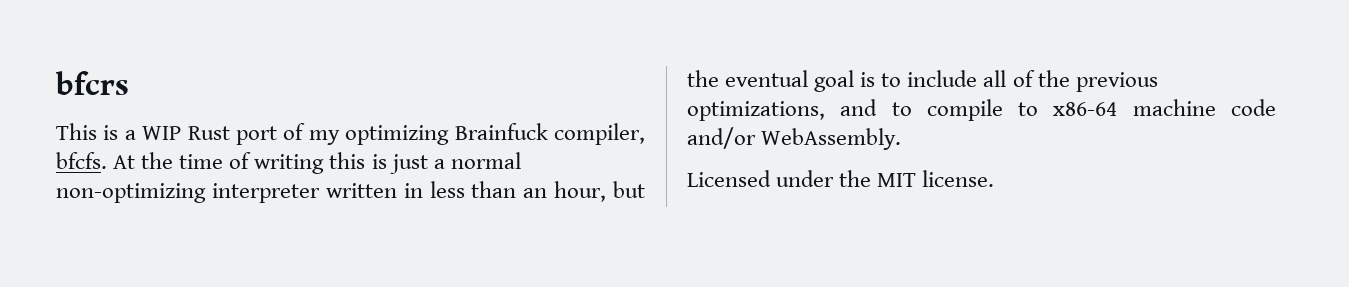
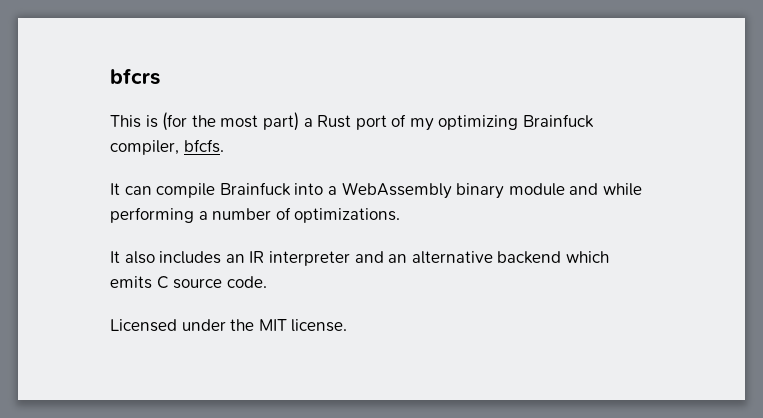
- This is a WIP Rust port of my optimizing Brainfuck compiler, bfcfs. At the time of writing this is just a normal non-optimizing interpreter written in less than an hour, but the eventual goal is to include all of the previous optimizations, and to compile to x86-64 machine code and/or WebAssembly.
+ This is (for the most part) a Rust port of my optimizing Brainfuck compiler, bfcfs.
+ It can compile Brainfuck into a WebAssembly binary module and while performing a number of optimizations.
+ It also includes an IR interpreter and an alternative backend which emits C source code.

